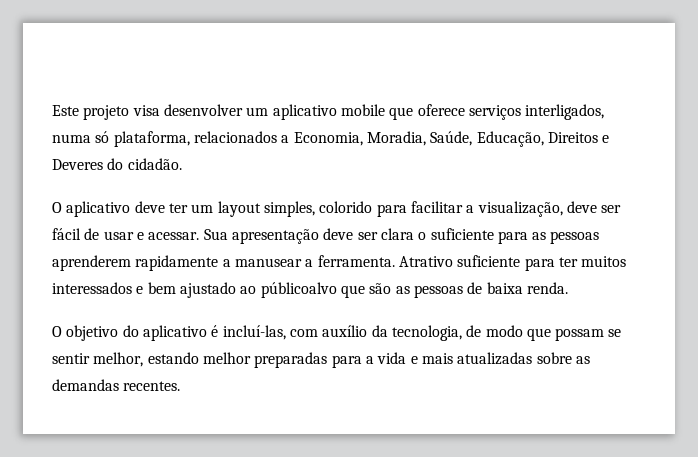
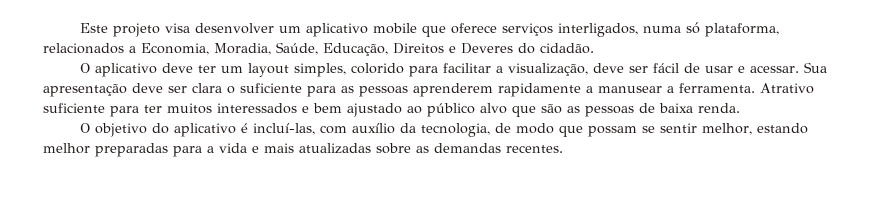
- Atrativo suficiente para ter muitos interessados e bem ajustado ao públicoalvo que são as pessoas de baixa renda.
+ Atrativo suficiente para ter muitos interessados e bem ajustado ao público alvo que são as pessoas de baixa renda.

